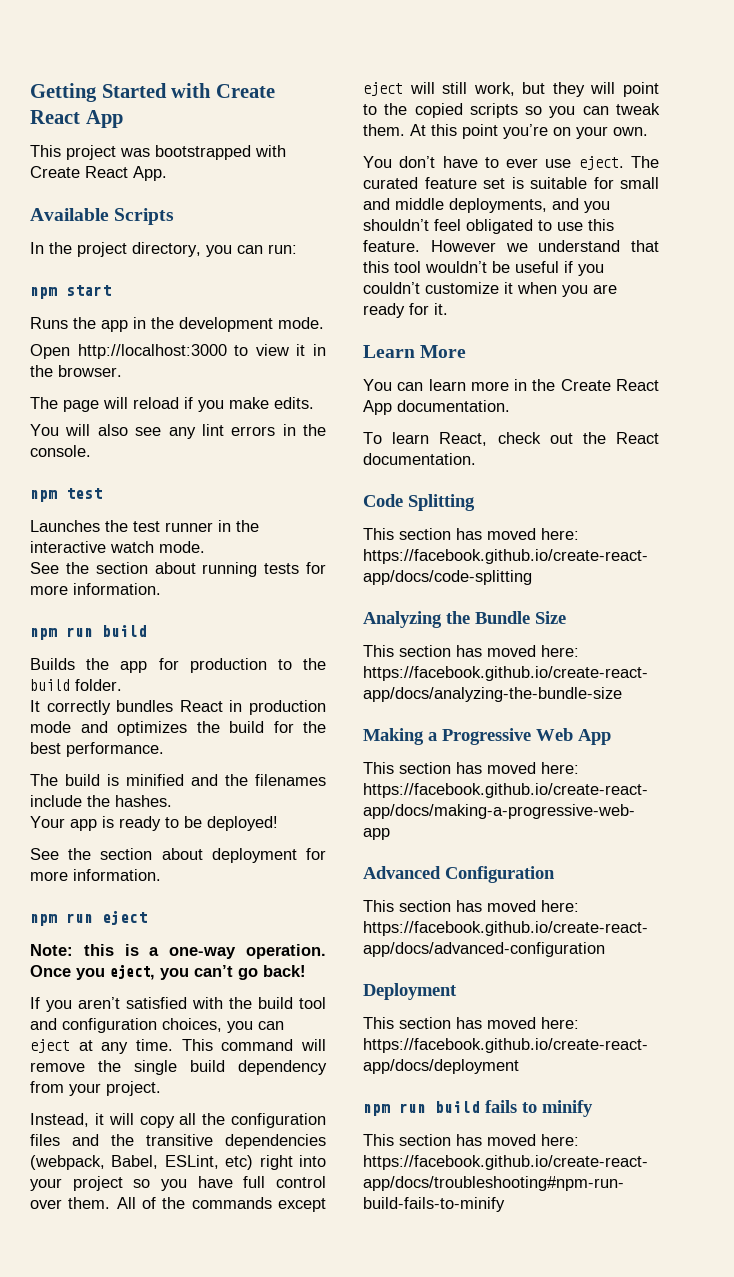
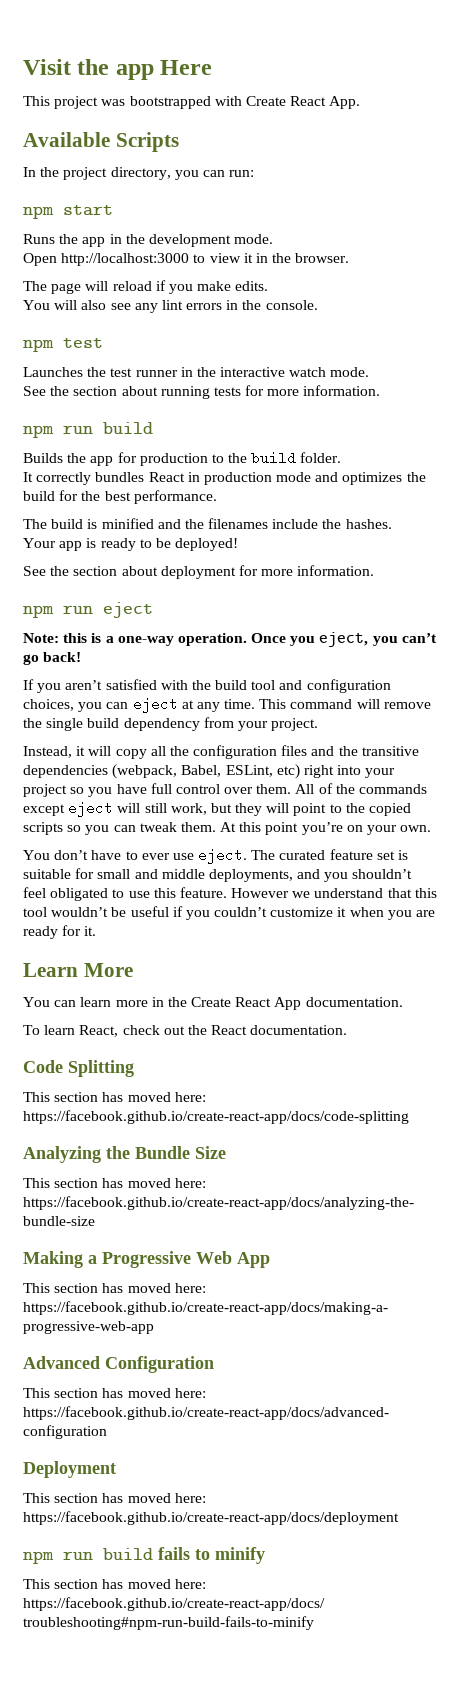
- Getting Started with Create React App
+ Visit the app Here

